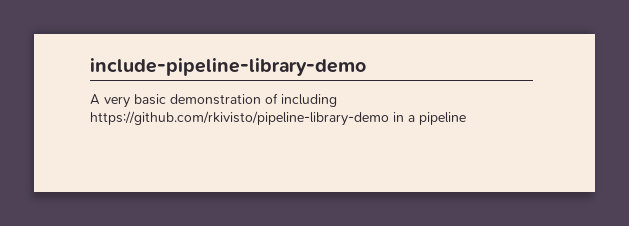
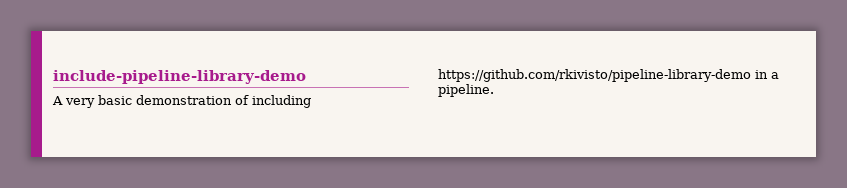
- A very basic demonstration of including https://github.com/rkivisto/pipeline-library-demo in a pipeline
+ A very basic demonstration of including https://github.com/rkivisto/pipeline-library-demo in a pipeline.

